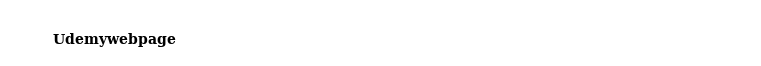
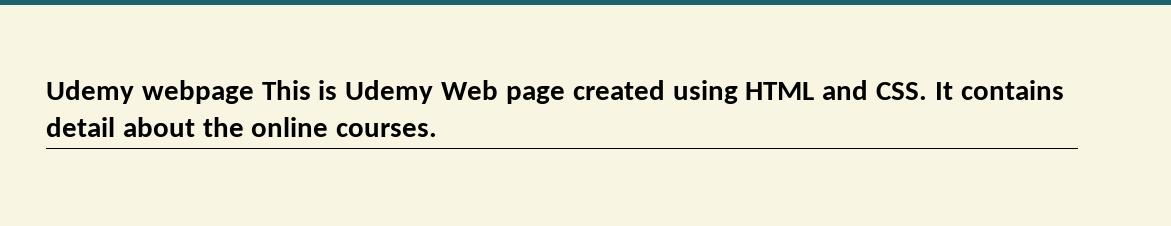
- Udemywebpage
+ Udemy webpage This is Udemy Web page created using HTML and CSS. It contains detail about the online courses.

